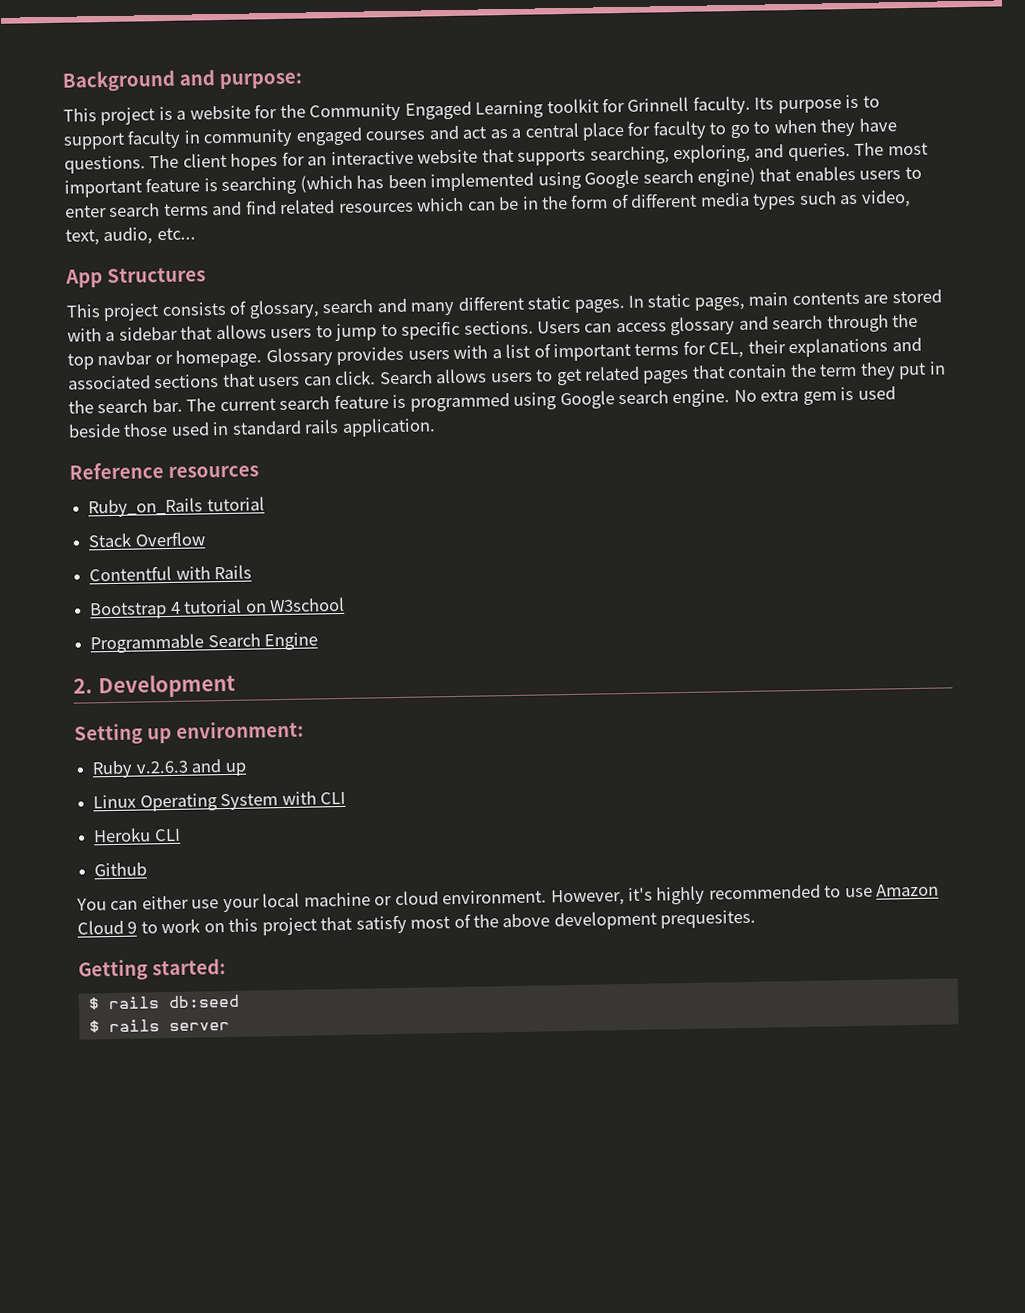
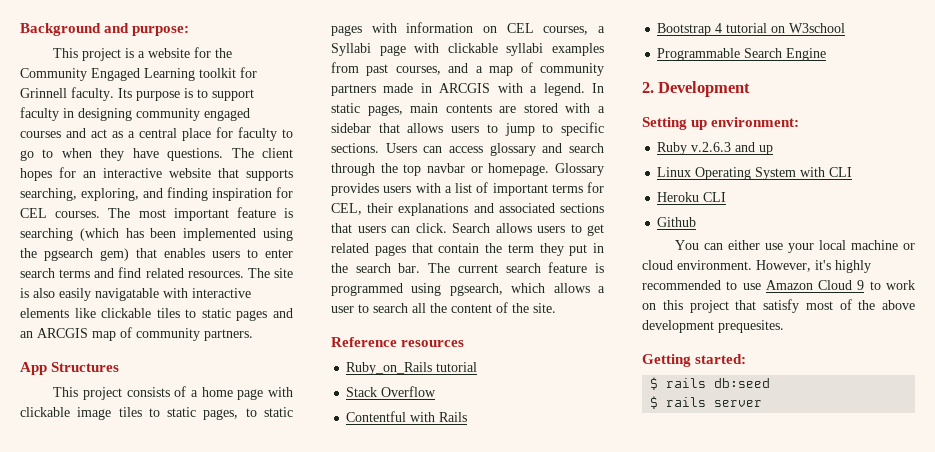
- Its purpose is to support faculty in community engaged courses and act as a central place for faculty to go to when they have questions.
+ Its purpose is to support faculty in designing community engaged courses and act as a central place for faculty to go to when they have questions.
- The client hopes for an interactive website that supports searching, exploring, and queries.
+ The client hopes for an interactive website that supports searching, exploring, and finding inspiration for CEL courses.
- The most important feature is searching (which has been implemented using Google search engine) that enables users to enter search terms and find related resources which can be in the form of different media types such as video, text, audio, etc...
+ The most important feature is searching (which has been implemented using the pgsearch gem) that enables users to enter search terms and find related resources. The site is also easily navigatable with interactive elements like clickable tiles to static pages and an ARCGIS map of community partners.
- This project consists of glossary, search and many different static pages.
+ This project consists of a home page with clickable image tiles to static pages, to static pages with information on CEL courses, a Syllabi page with clickable syllabi examples from past courses, and a map of community partners made in ARCGIS with a legend.
- The current search feature is programmed using Google search engine. No extra gem is used beside those used in standard rails application.
+ The current search feature is programmed using pgsearch, which allows a user to search all the content of the site.

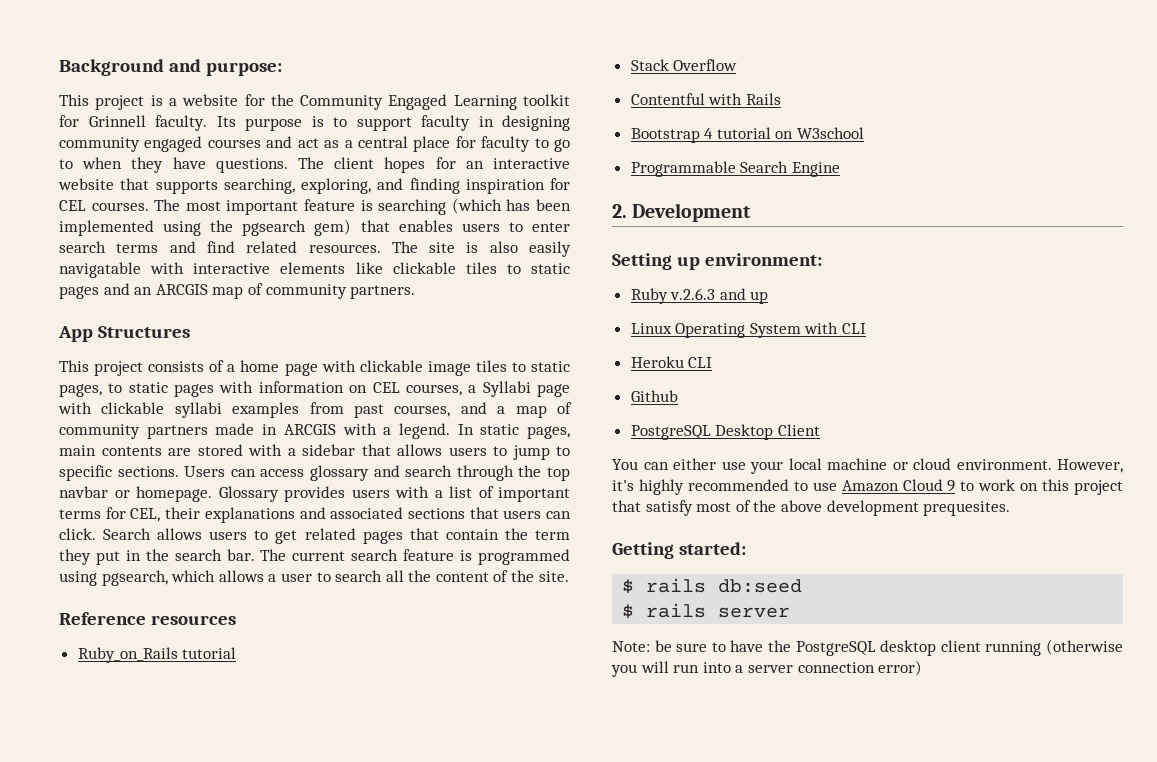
+ PostgreSQL Desktop Client
+ Note: be sure to have the PostgreSQL desktop client running (otherwise you will run into a server connection error)

